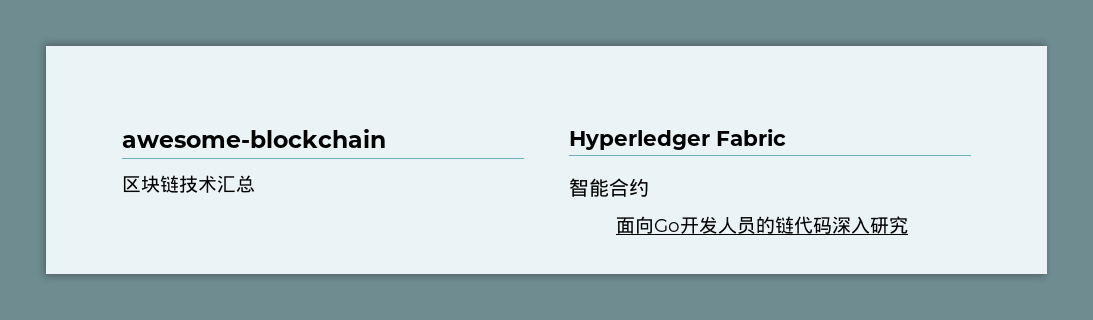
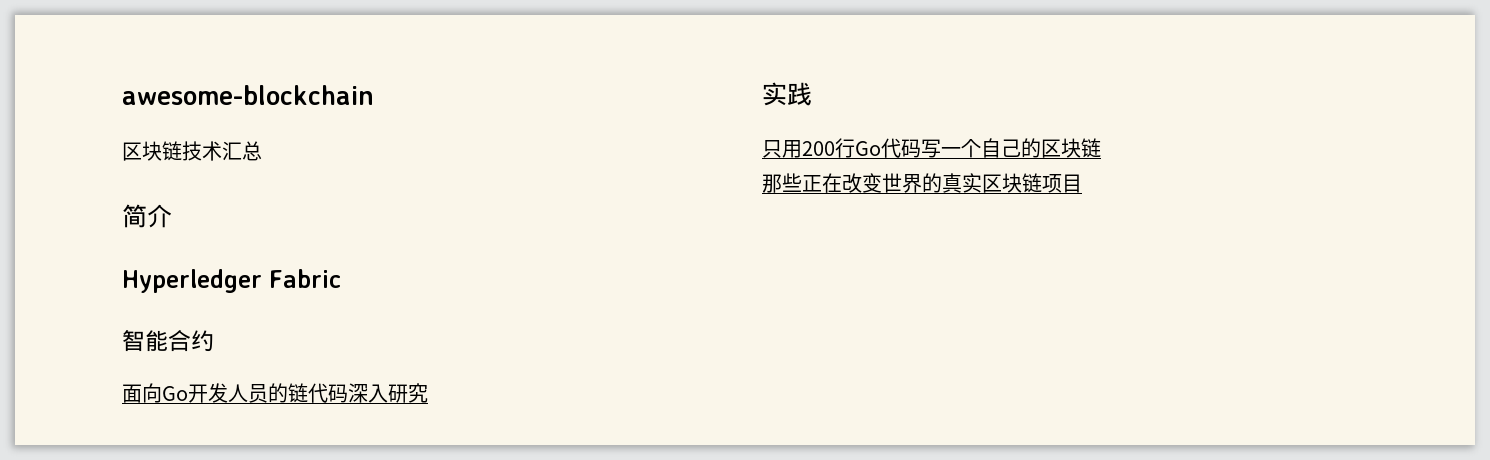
+ 简介
+ 实践
+ 只用200行Go代码写一个自己的区块链
+ 那些正在改变世界的真实区块链项目

